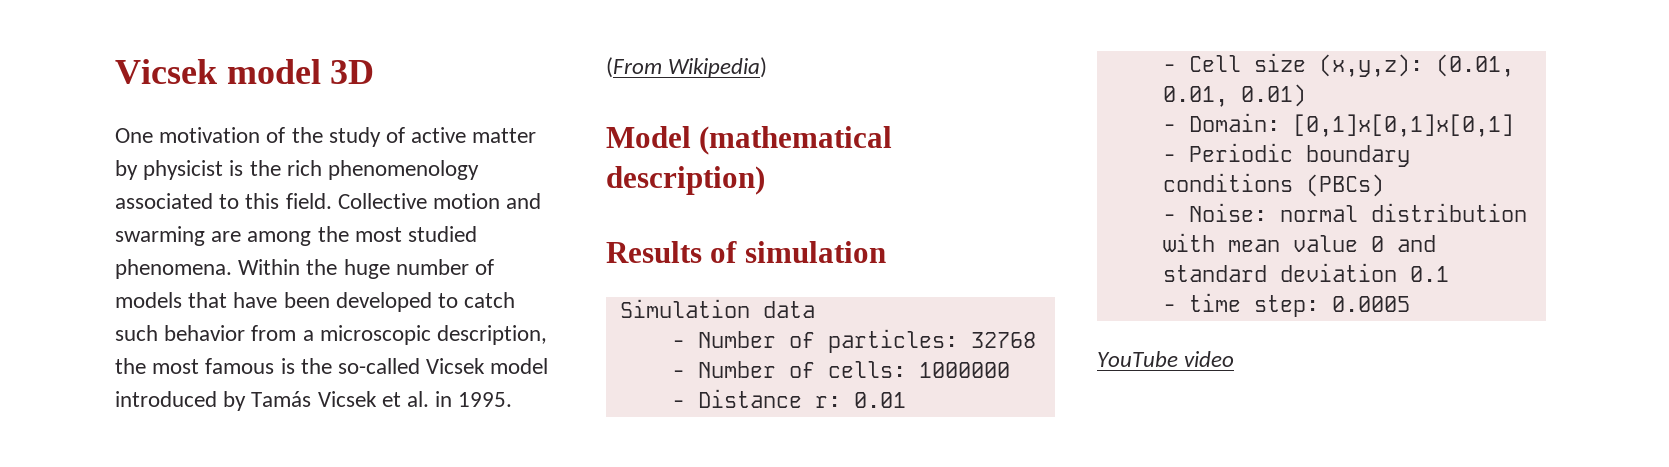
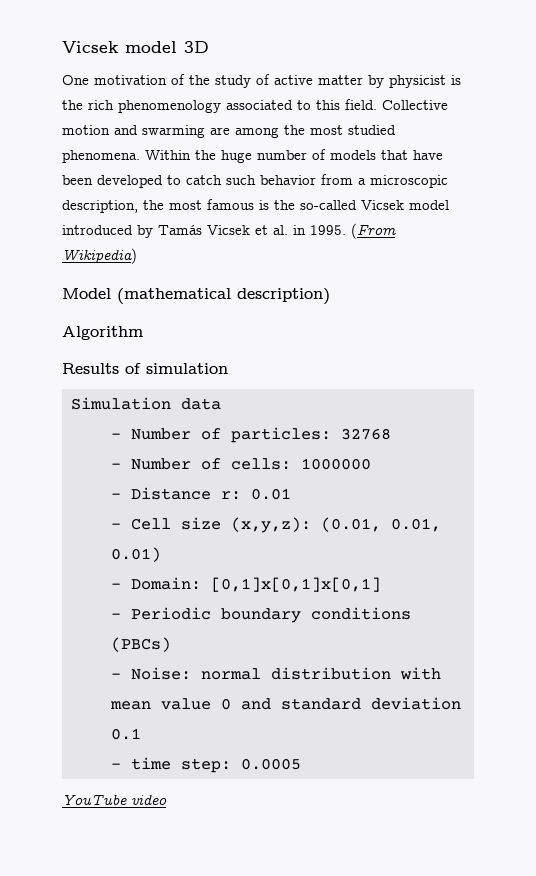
+ Algorithm

